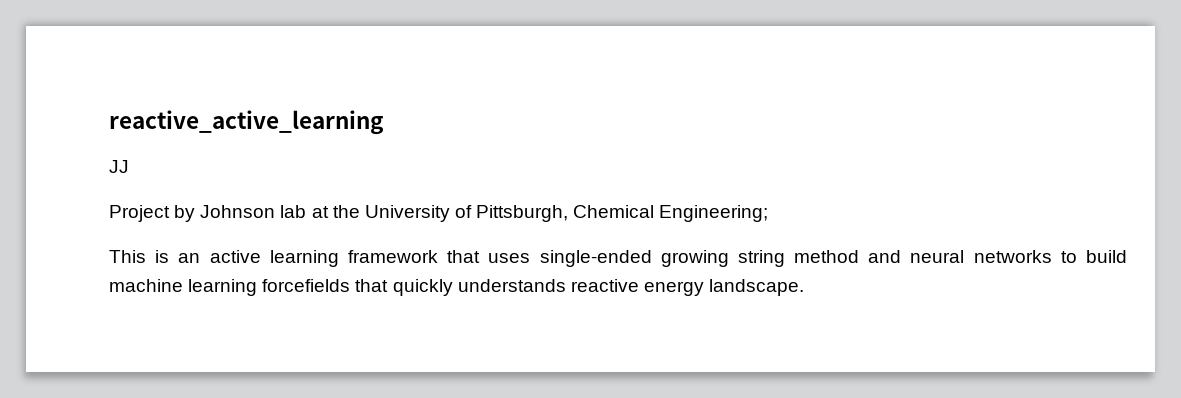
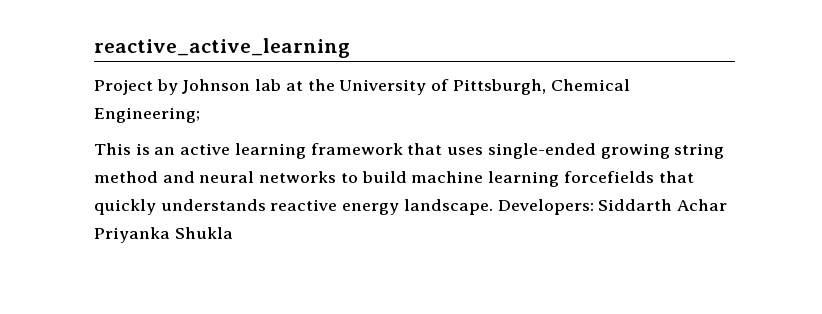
- JJ
+ Developers: Siddarth Achar Priyanka Shukla

